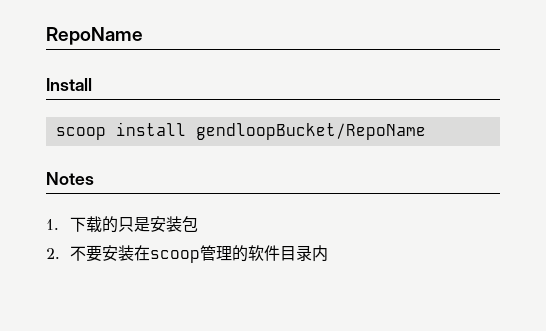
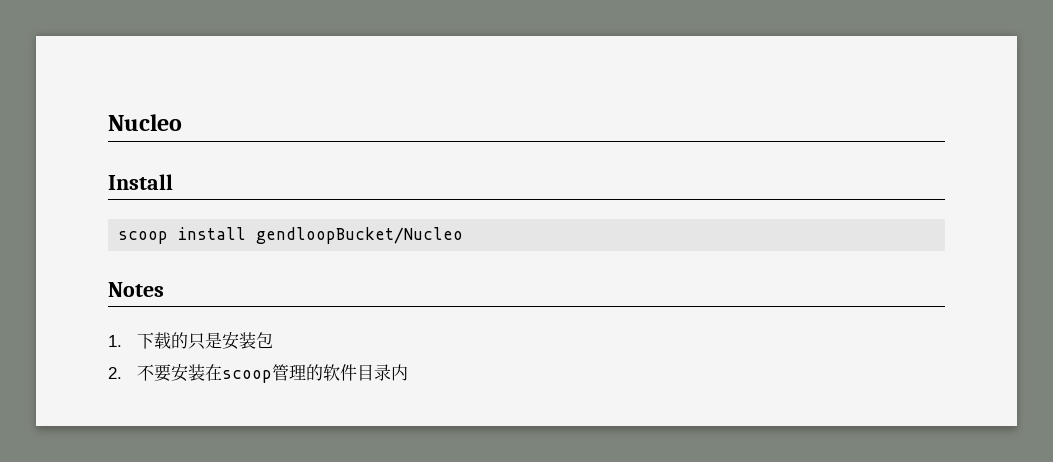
- RepoName
+ Nucleo
- scoop install gendloopBucket/RepoName
+ scoop install gendloopBucket/Nucleo

